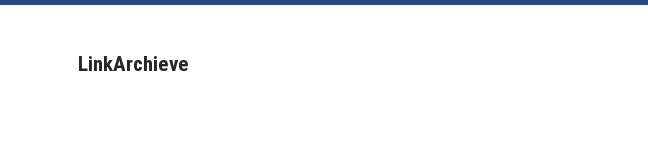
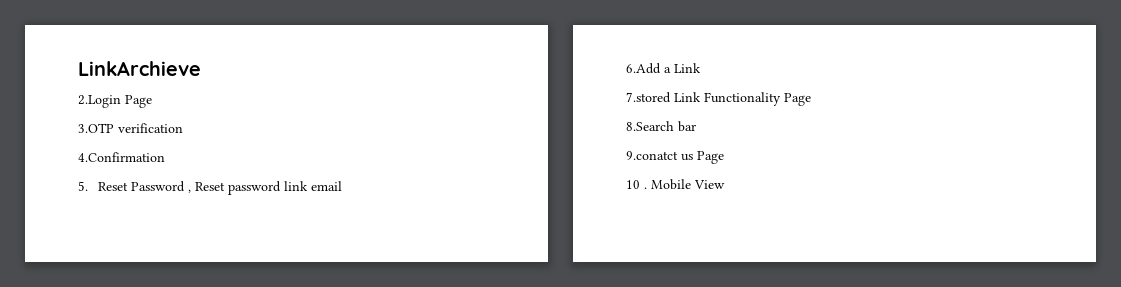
+ 2.Login Page
+ 3.OTP verification
+ 4.Confirmation
+ 5. Reset Password , Reset password link email
+ 6.Add a Link
+ 7.stored Link Functionality Page
+ 8.Search bar
+ 9.conatct us Page
+ 10 . Mobile View

